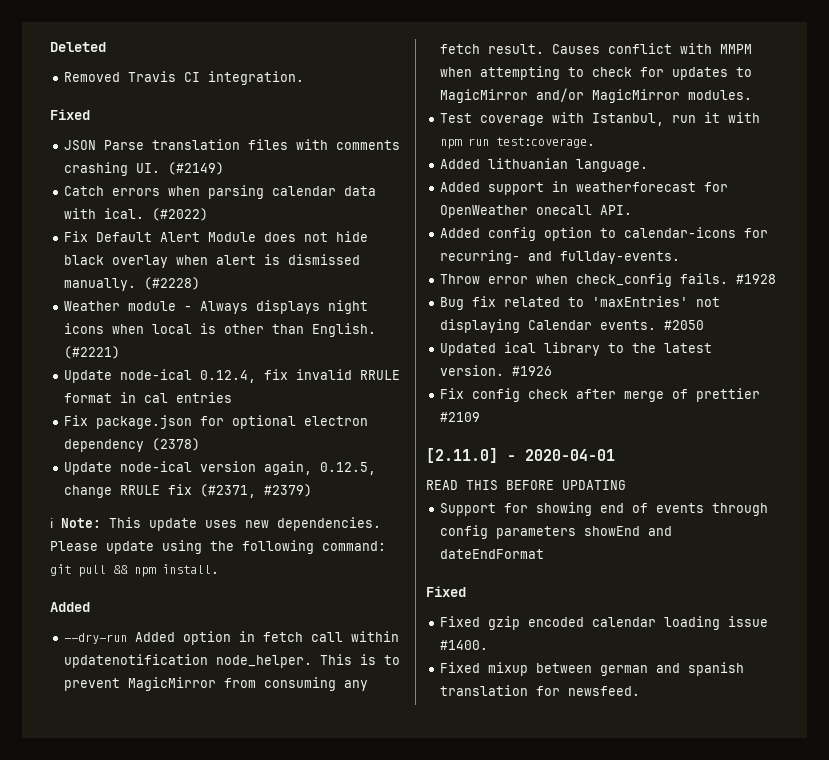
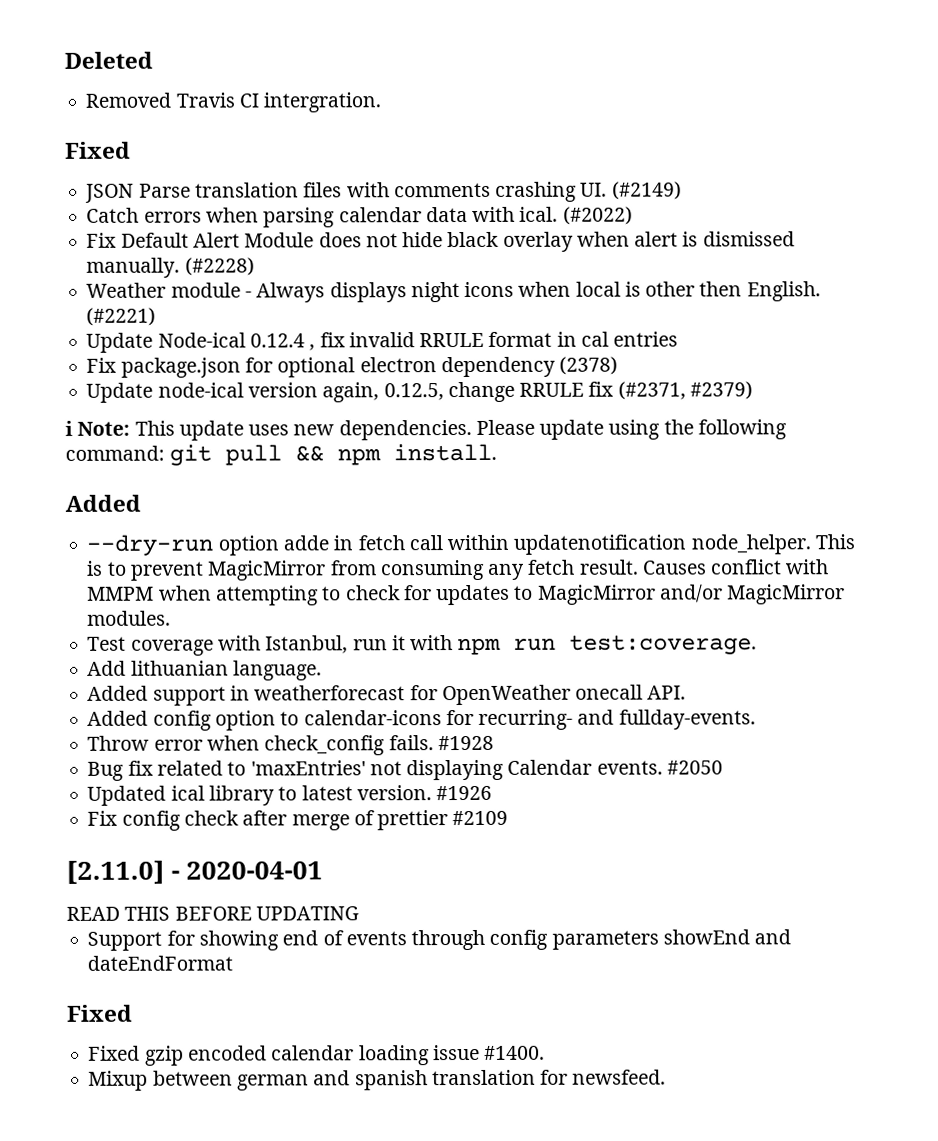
- Removed Travis CI integration.
+ Removed Travis CI intergration.
- Weather module - Always displays night icons when local is other than English.
+ Weather module - Always displays night icons when local is other then English.
- Update node-ical 0.12.4, fix invalid RRULE format in cal entries
+ Update Node-ical 0.12.4 , fix invalid RRULE format in cal entries
- --dry-run Added option in fetch call within updatenotification node_helper.
+ --dry-run option adde in fetch call within updatenotification node_helper.
- Added lithuanian language.
+ Add lithuanian language.
- Updated ical library to the latest version.
+ Updated ical library to latest version.
- Fixed mixup between german and spanish translation for newsfeed.
+ Mixup between german and spanish translation for newsfeed.

